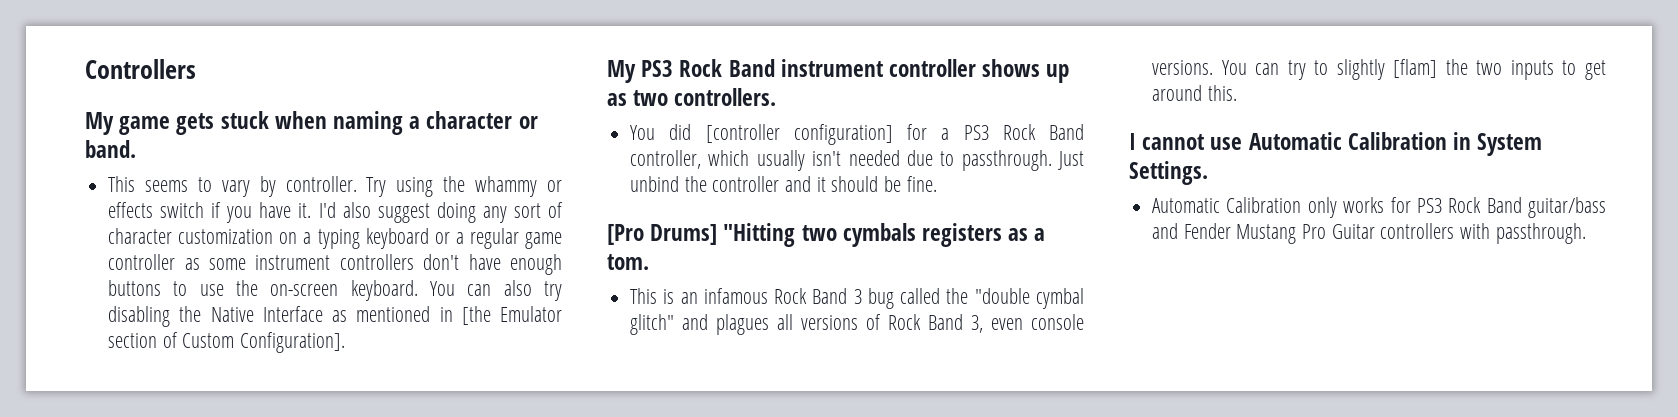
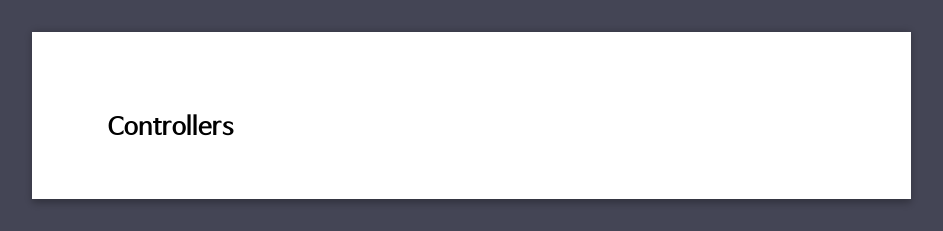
- My game gets stuck when naming a character or band.
- This seems to vary by controller. Try using the whammy or effects switch if you have it. I'd also suggest doing any sort of character customization on a typing keyboard or a regular game controller as some instrument controllers don't have enough buttons to use the on-screen keyboard. You can also try disabling the Native Interface as mentioned in [the Emulator section of Custom Configuration].
- My PS3 Rock Band instrument controller shows up as two controllers.
- You did [controller configuration] for a PS3 Rock Band controller, which usually isn't needed due to passthrough. Just unbind the controller and it should be fine.
- [Pro Drums] "Hitting two cymbals registers as a tom.
- This is an infamous Rock Band 3 bug called the "double cymbal glitch" and plagues all versions of Rock Band 3, even console versions. You can try to slightly [flam] the two inputs to get around this.
- I cannot use Automatic Calibration in System Settings.
- Automatic Calibration only works for PS3 Rock Band guitar/bass and Fender Mustang Pro Guitar controllers with passthrough.

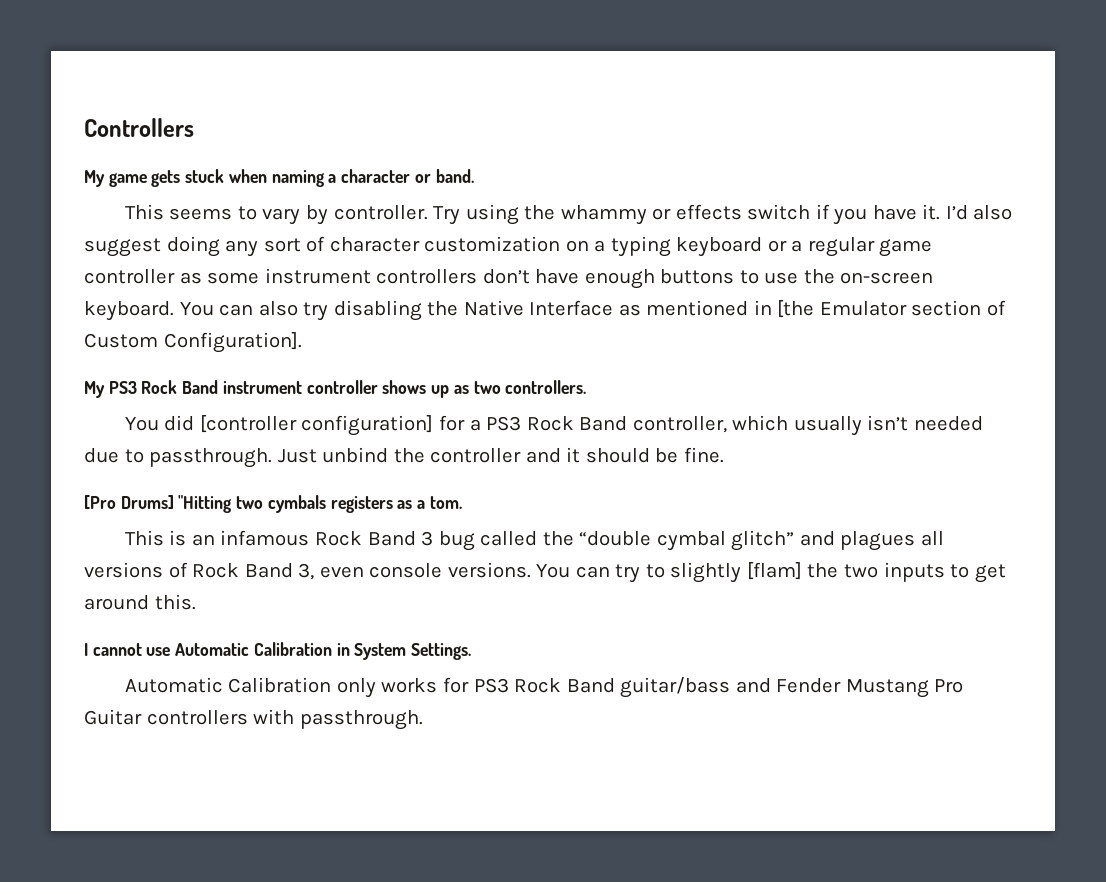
+ My game gets stuck when naming a character or band.
+ This seems to vary by controller. Try using the whammy or effects switch if you have it. I’d also suggest doing any sort of character customization on a typing keyboard or a regular game controller as some instrument controllers don’t have enough buttons to use the on-screen keyboard. You can also try disabling the Native Interface as mentioned in [the Emulator section of Custom Configuration].
+ My PS3 Rock Band instrument controller shows up as two controllers.
+ You did [controller configuration] for a PS3 Rock Band controller, which usually isn’t needed due to passthrough. Just unbind the controller and it should be fine.
+ [Pro Drums] "Hitting two cymbals registers as a tom.
+ This is an infamous Rock Band 3 bug called the “double cymbal glitch” and plagues all versions of Rock Band 3, even console versions. You can try to slightly [flam] the two inputs to get around this.
+ I cannot use Automatic Calibration in System Settings.
+ Automatic Calibration only works for PS3 Rock Band guitar/bass and Fender Mustang Pro Guitar controllers with passthrough.

